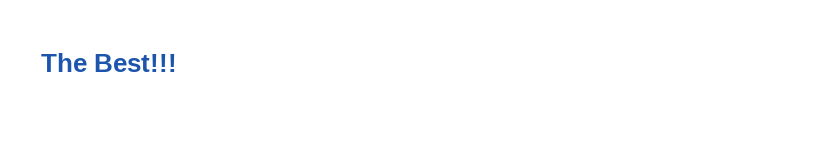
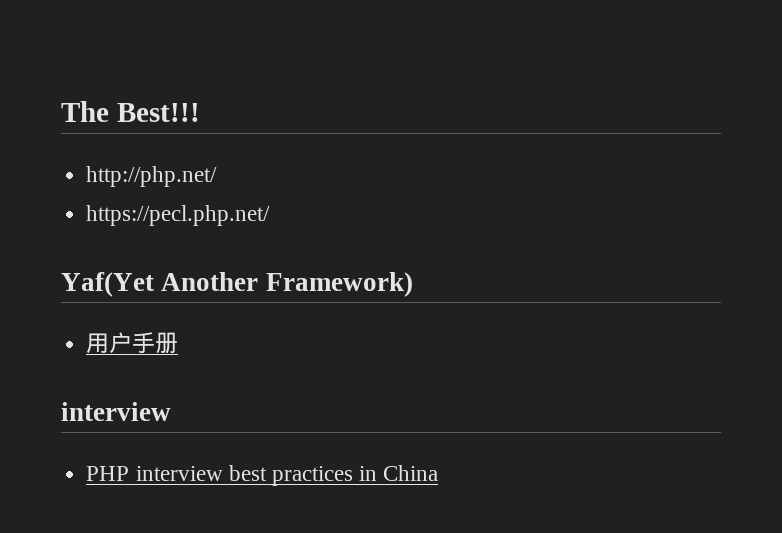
+ http://php.net/
+ https://pecl.php.net/
+ Yaf(Yet Another Framework)
+ 用户手册
+ interview
+ PHP interview best practices in China

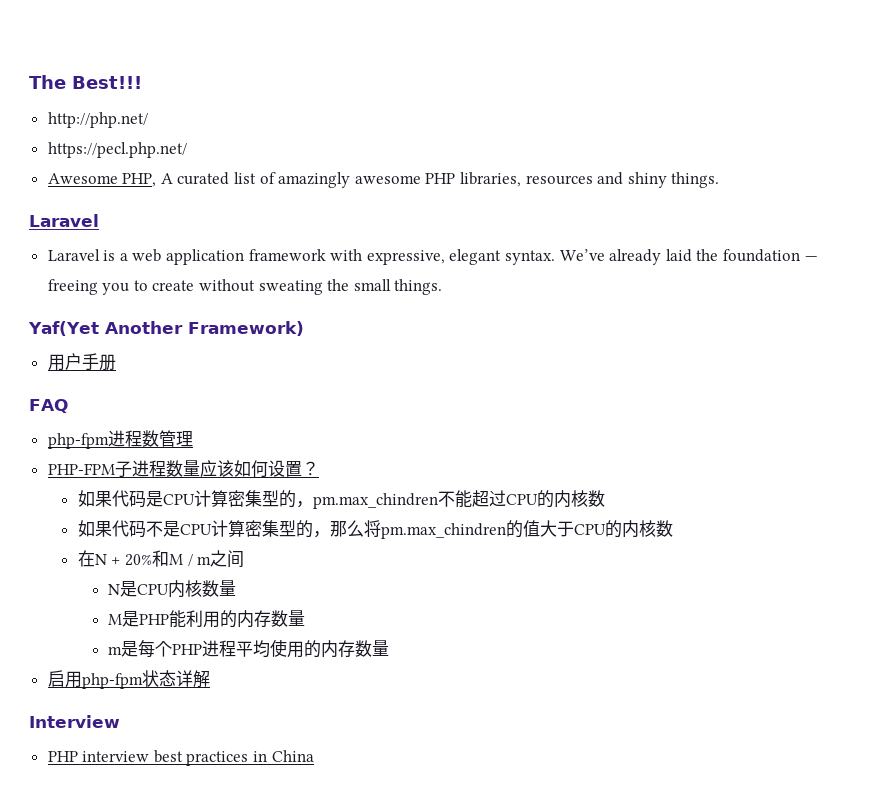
+ Awesome PHP, A curated list of amazingly awesome PHP libraries, resources and shiny things.
+ Laravel
+ Laravel is a web application framework with expressive, elegant syntax. We’ve already laid the foundation — freeing you to create without sweating the small things.
  用户手册
- interview
+ FAQ
+ php-fpm进程数管理
+ PHP-FPM子进程数量应该如何设置？
+ 如果代码是CPU计算密集型的，pm.max_chindren不能超过CPU的内核数
+ 如果代码不是CPU计算密集型的，那么将pm.max_chindren的值大于CPU的内核数
+ 在N + 20%和M / m之间
+ N是CPU内核数量
+ M是PHP能利用的内存数量
+ m是每个PHP进程平均使用的内存数量
+ 启用php-fpm状态详解
+ Interview

